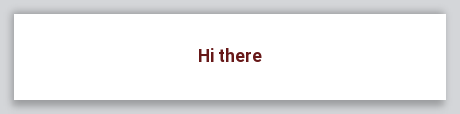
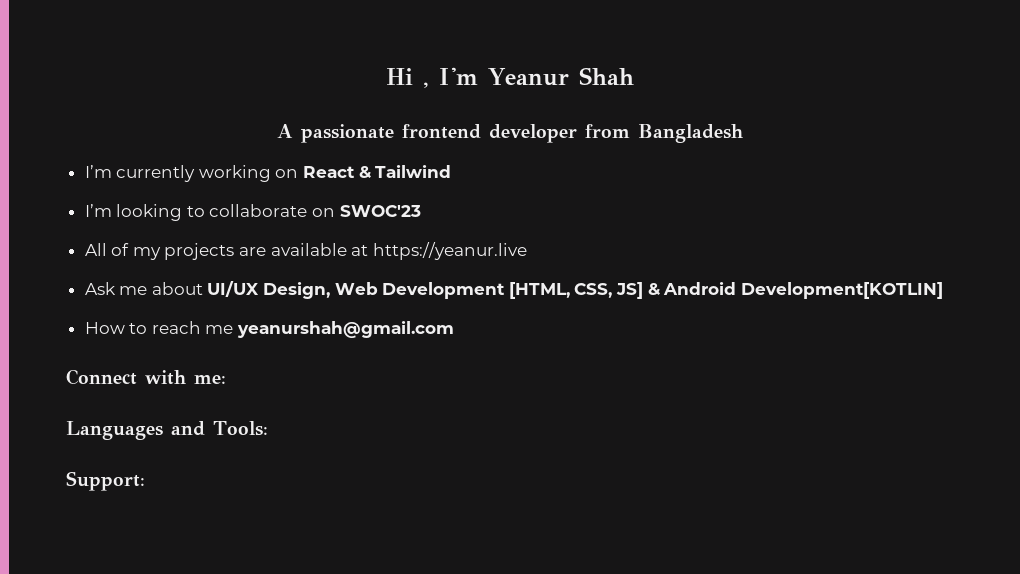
- Hi there
+ Hi , I'm Yeanur Shah
+ A passionate frontend developer from Bangladesh
+ I’m currently working on React & Tailwind
+ I’m looking to collaborate on SWOC'23
+ All of my projects are available at https://yeanur.live
+ Ask me about UI/UX Design, Web Development [HTML, CSS, JS] & Android Development[KOTLIN]
+ How to reach me yeanurshah@gmail.com
+ Connect with me:
+ Languages and Tools:
+ Support:

